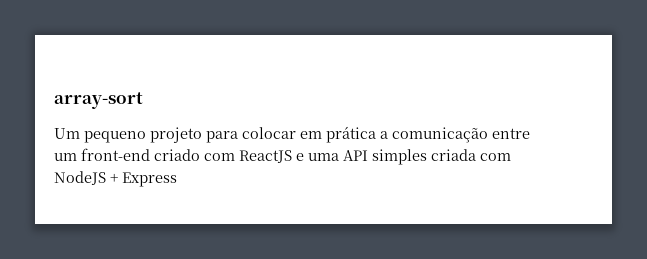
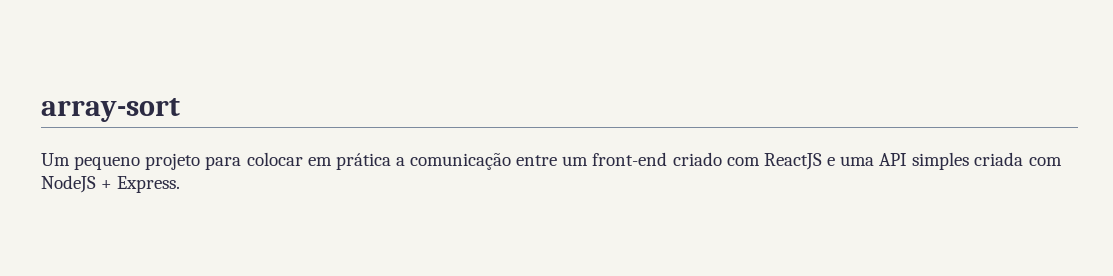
- Um pequeno projeto para colocar em prática a comunicação entre um front-end criado com ReactJS e uma API simples criada com NodeJS + Express
+ Um pequeno projeto para colocar em prática a comunicação entre um front-end criado com ReactJS e uma API simples criada com NodeJS + Express.

